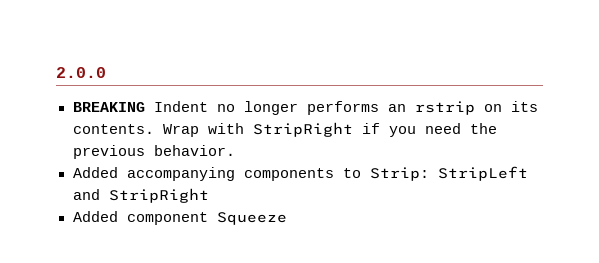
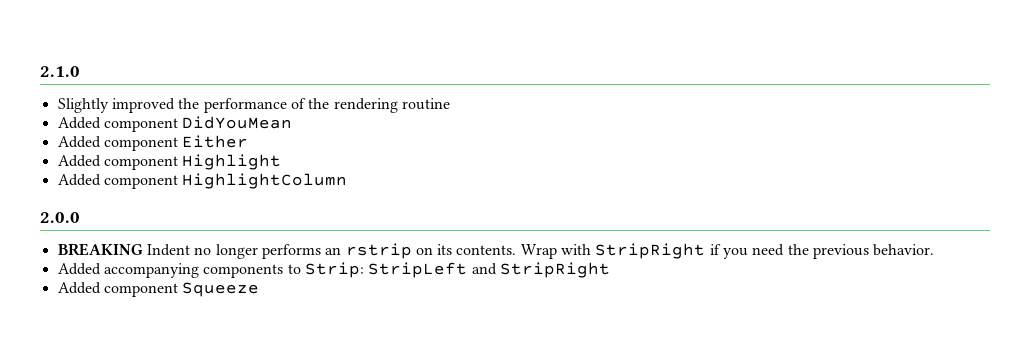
+ 2.1.0
+ Slightly improved the performance of the rendering routine
+ Added component DidYouMean
+ Added component Either
+ Added component Highlight
+ Added component HighlightColumn

